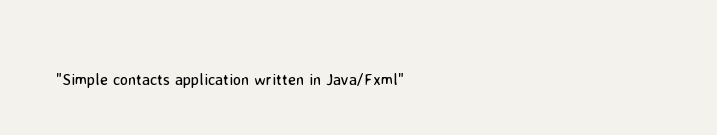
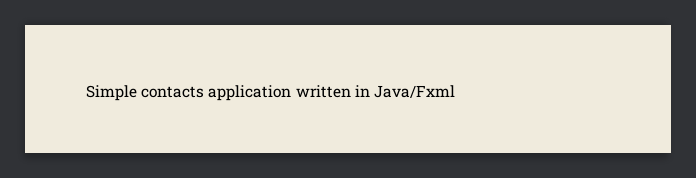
- "Simple contacts application written in Java/Fxml"
+ Simple contacts application written in Java/Fxml

